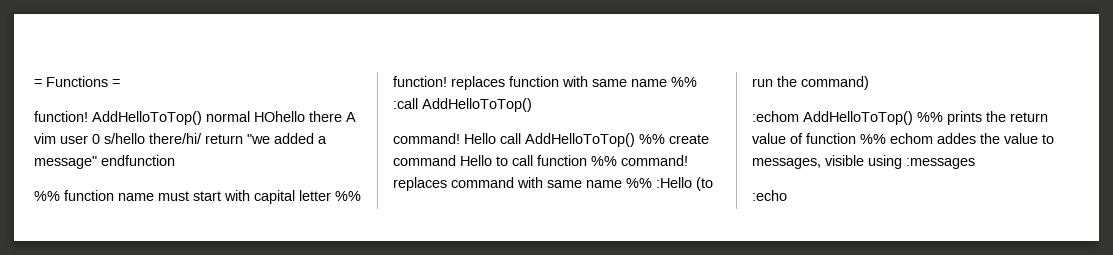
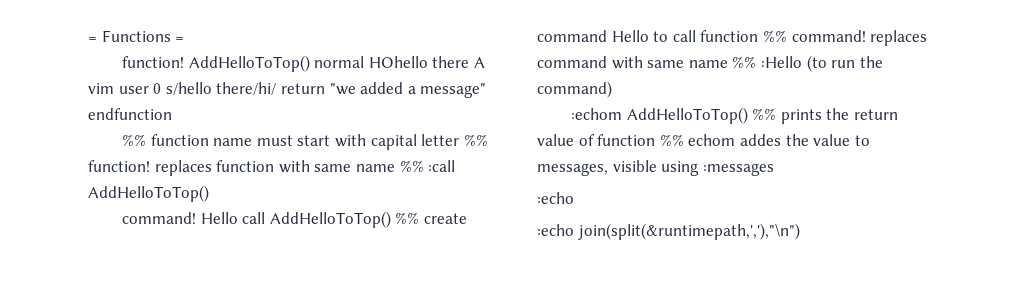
+ :echo join(split(&runtimepath,','),"\n")

